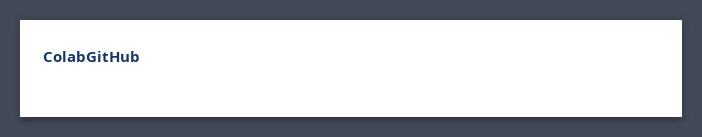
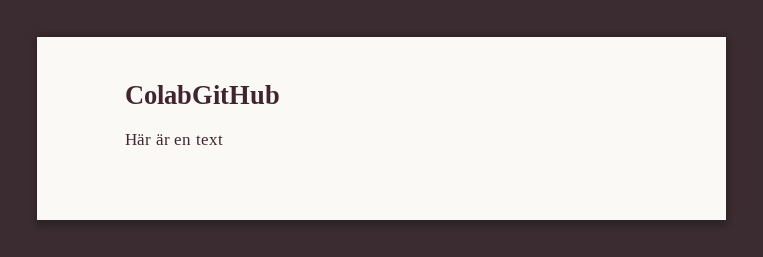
+ Här är en text

